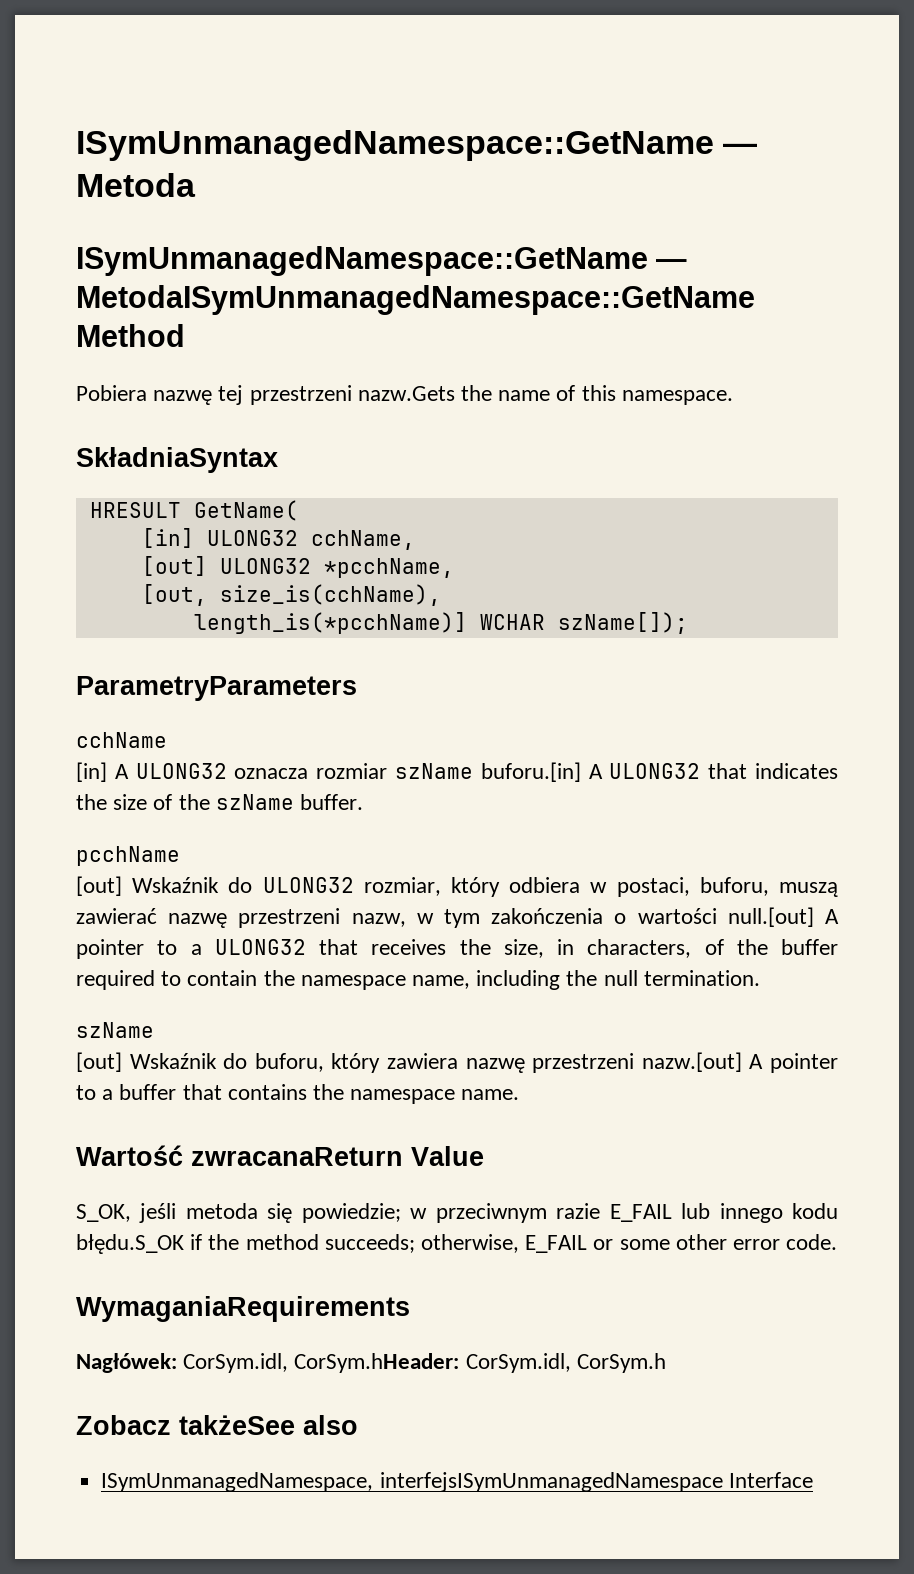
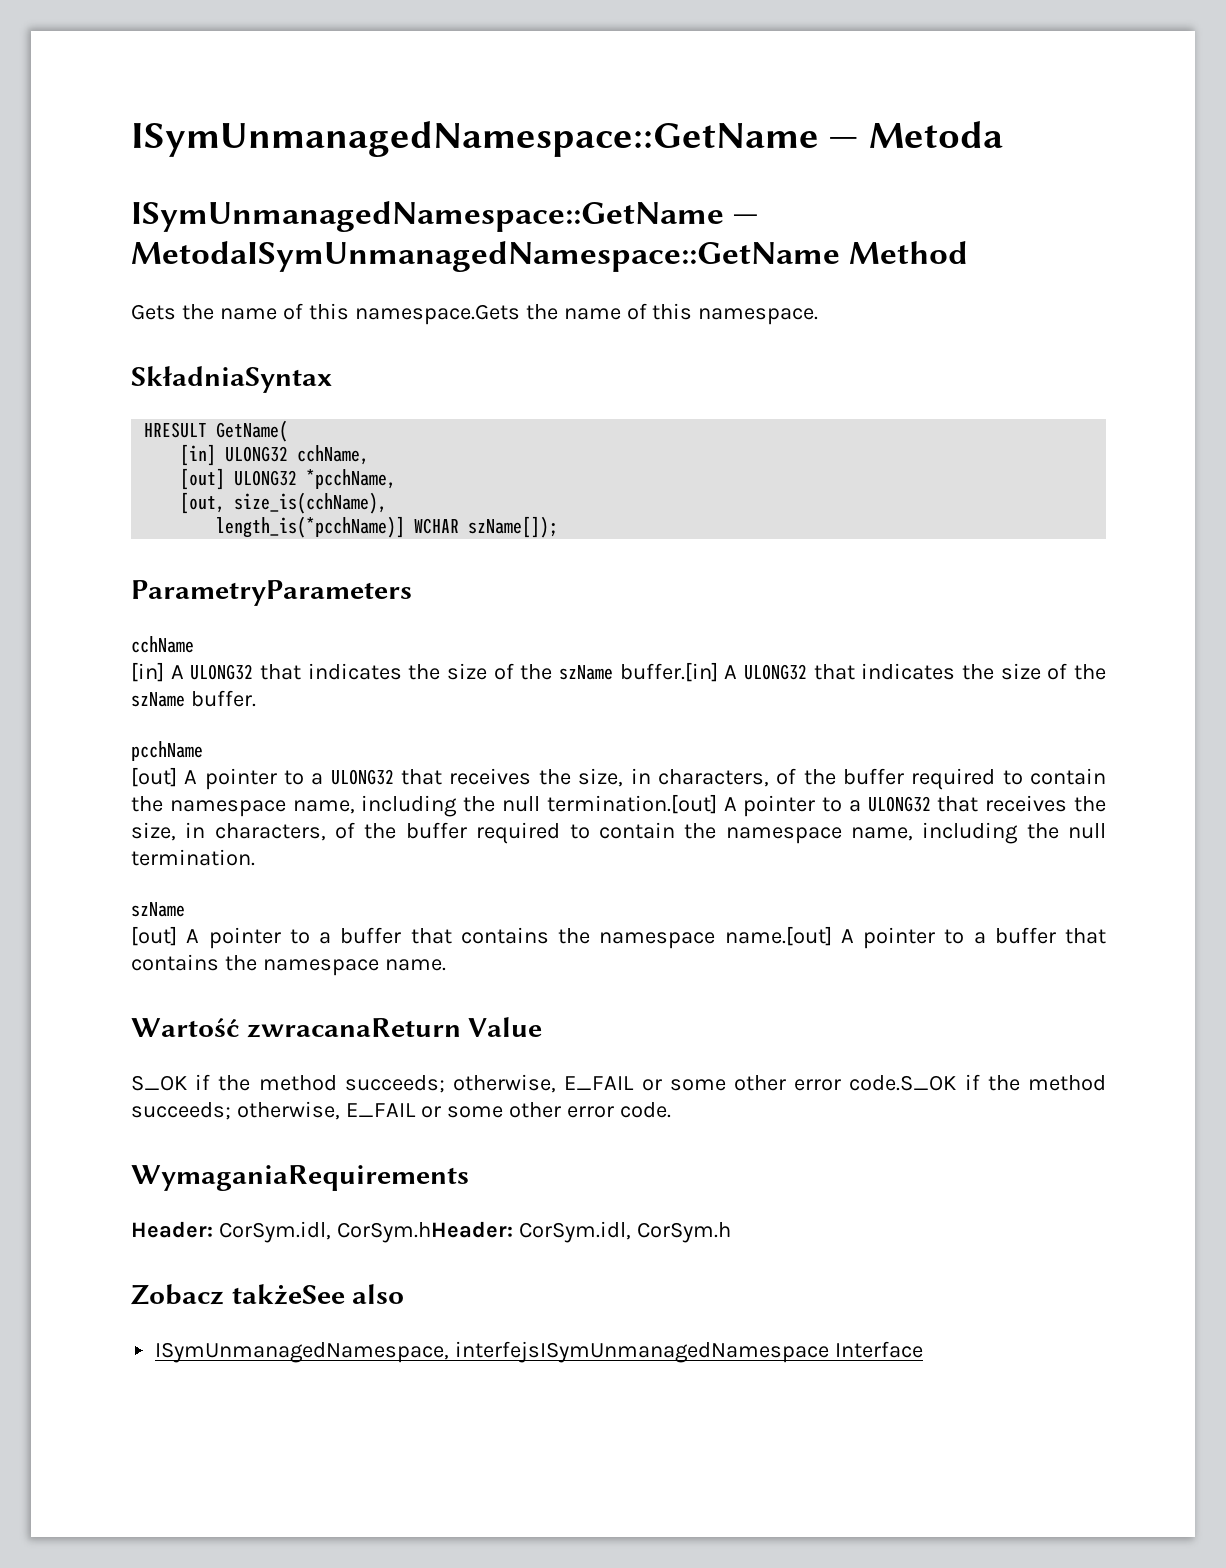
- Pobiera nazwę tej przestrzeni nazw.Gets the name of this namespace.
+ Gets the name of this namespace.Gets the name of this namespace.
- [in] A ULONG32 oznacza rozmiar szName buforu.[in] A ULONG32 that indicates the size of the szName buffer.
+ [in] A ULONG32 that indicates the size of the szName buffer.[in] A ULONG32 that indicates the size of the szName buffer.
- [out] Wskaźnik do ULONG32 rozmiar, który odbiera w postaci, buforu, muszą zawierać nazwę przestrzeni nazw, w tym zakończenia o wartości null.[out] A pointer to a ULONG32 that receives the size, in characters, of the buffer required to contain the namespace name, including the null termination.
+ [out] A pointer to a ULONG32 that receives the size, in characters, of the buffer required to contain the namespace name, including the null termination.[out] A pointer to a ULONG32 that receives the size, in characters, of the buffer required to contain the namespace name, including the null termination.
- [out] Wskaźnik do buforu, który zawiera nazwę przestrzeni nazw.[out] A pointer to a buffer that contains the namespace name.
+ [out] A pointer to a buffer that contains the namespace name.[out] A pointer to a buffer that contains the namespace name.
- S_OK, jeśli metoda się powiedzie; w przeciwnym razie E_FAIL lub innego kodu błędu.S_OK if the method succeeds; otherwise, E_FAIL or some other error code.
+ S_OK if the method succeeds; otherwise, E_FAIL or some other error code.S_OK if the method succeeds; otherwise, E_FAIL or some other error code.
- Nagłówek: CorSym.idl, CorSym.hHeader: CorSym.idl, CorSym.h
+ Header: CorSym.idl, CorSym.hHeader: CorSym.idl, CorSym.h

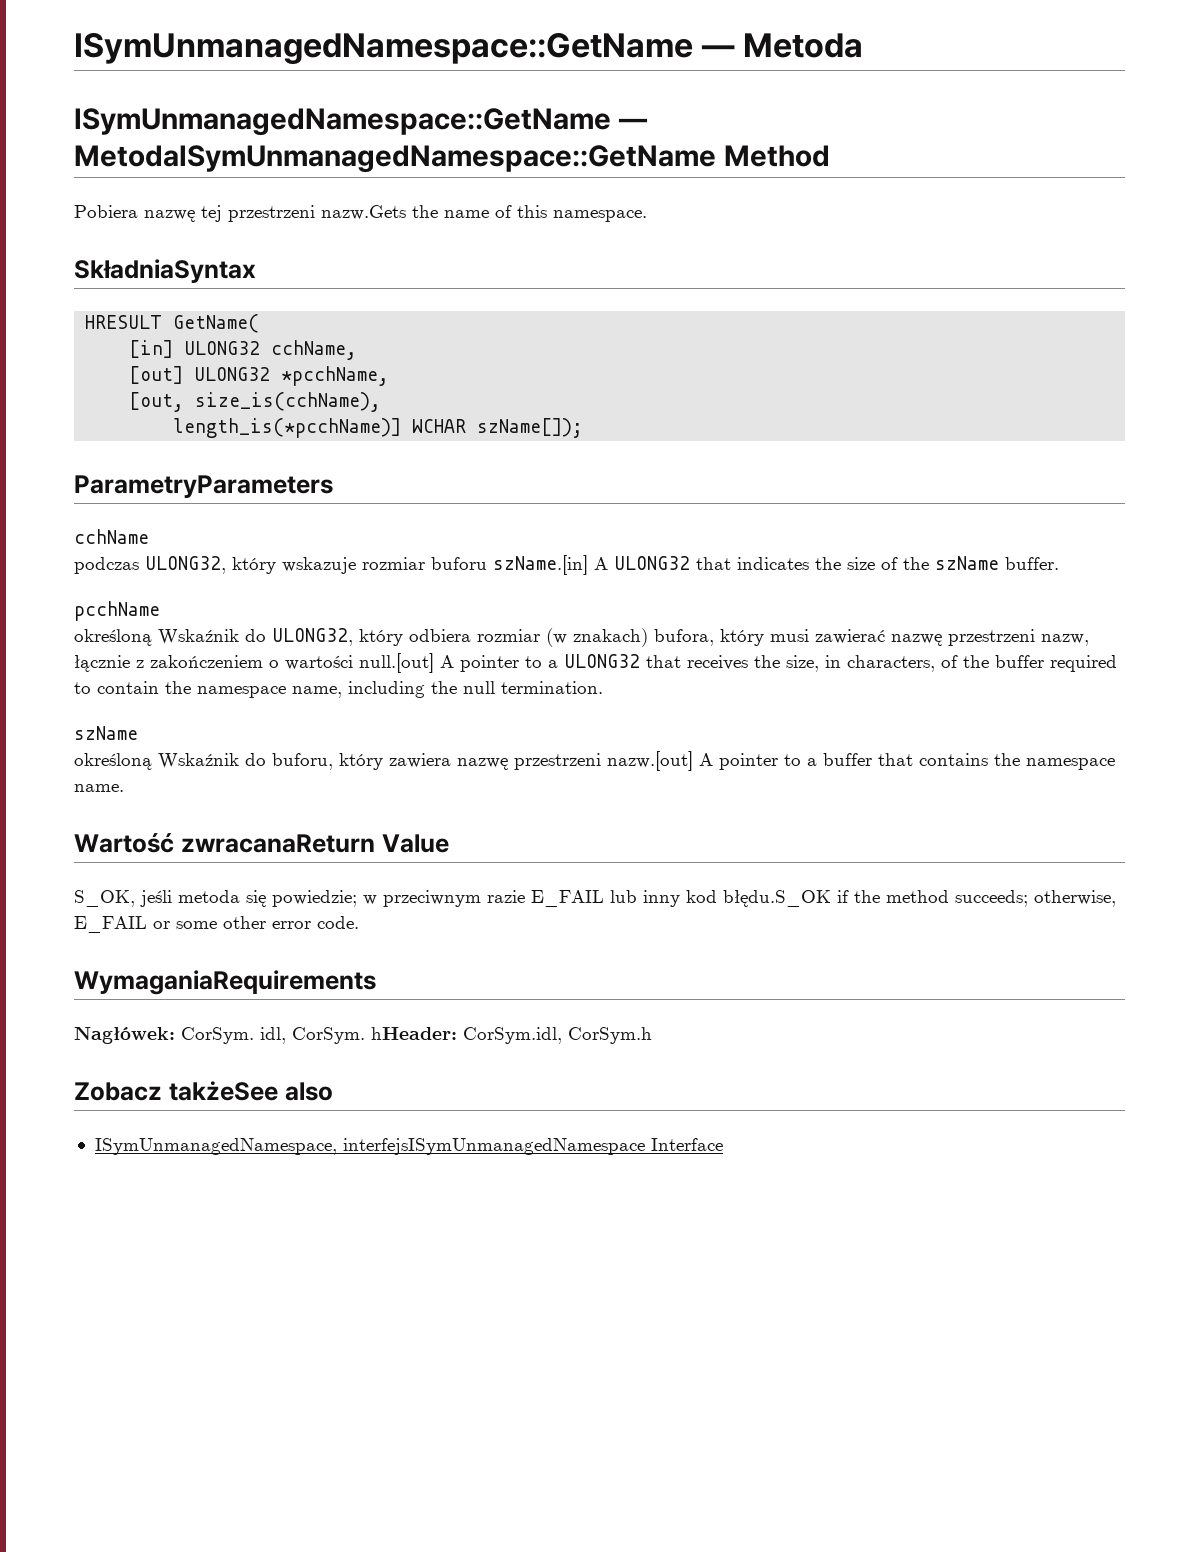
- Gets the name of this namespace.Gets the name of this namespace.
+ Pobiera nazwę tej przestrzeni nazw.Gets the name of this namespace.
- [in] A ULONG32 that indicates the size of the szName buffer.[in] A ULONG32 that indicates the size of the szName buffer.
+ podczas ULONG32, który wskazuje rozmiar buforu szName.[in] A ULONG32 that indicates the size of the szName buffer.
- [out] A pointer to a ULONG32 that receives the size, in characters, of the buffer required to contain the namespace name, including the null termination.[out] A pointer to a ULONG32 that receives the size, in characters, of the buffer required to contain the namespace name, including the null termination.
+ określoną Wskaźnik do ULONG32, który odbiera rozmiar (w znakach) bufora, który musi zawierać nazwę przestrzeni nazw, łącznie z zakończeniem o wartości null.[out] A pointer to a ULONG32 that receives the size, in characters, of the buffer required to contain the namespace name, including the null termination.
- [out] A pointer to a buffer that contains the namespace name.[out] A pointer to a buffer that contains the namespace name.
+ określoną Wskaźnik do buforu, który zawiera nazwę przestrzeni nazw.[out] A pointer to a buffer that contains the namespace name.
- S_OK if the method succeeds; otherwise, E_FAIL or some other error code.S_OK if the method succeeds; otherwise, E_FAIL or some other error code.
+ S_OK, jeśli metoda się powiedzie; w przeciwnym razie E_FAIL lub inny kod błędu.S_OK if the method succeeds; otherwise, E_FAIL or some other error code.
- Header: CorSym.idl, CorSym.hHeader: CorSym.idl, CorSym.h
+ Nagłówek: CorSym. idl, CorSym. hHeader: CorSym.idl, CorSym.h

